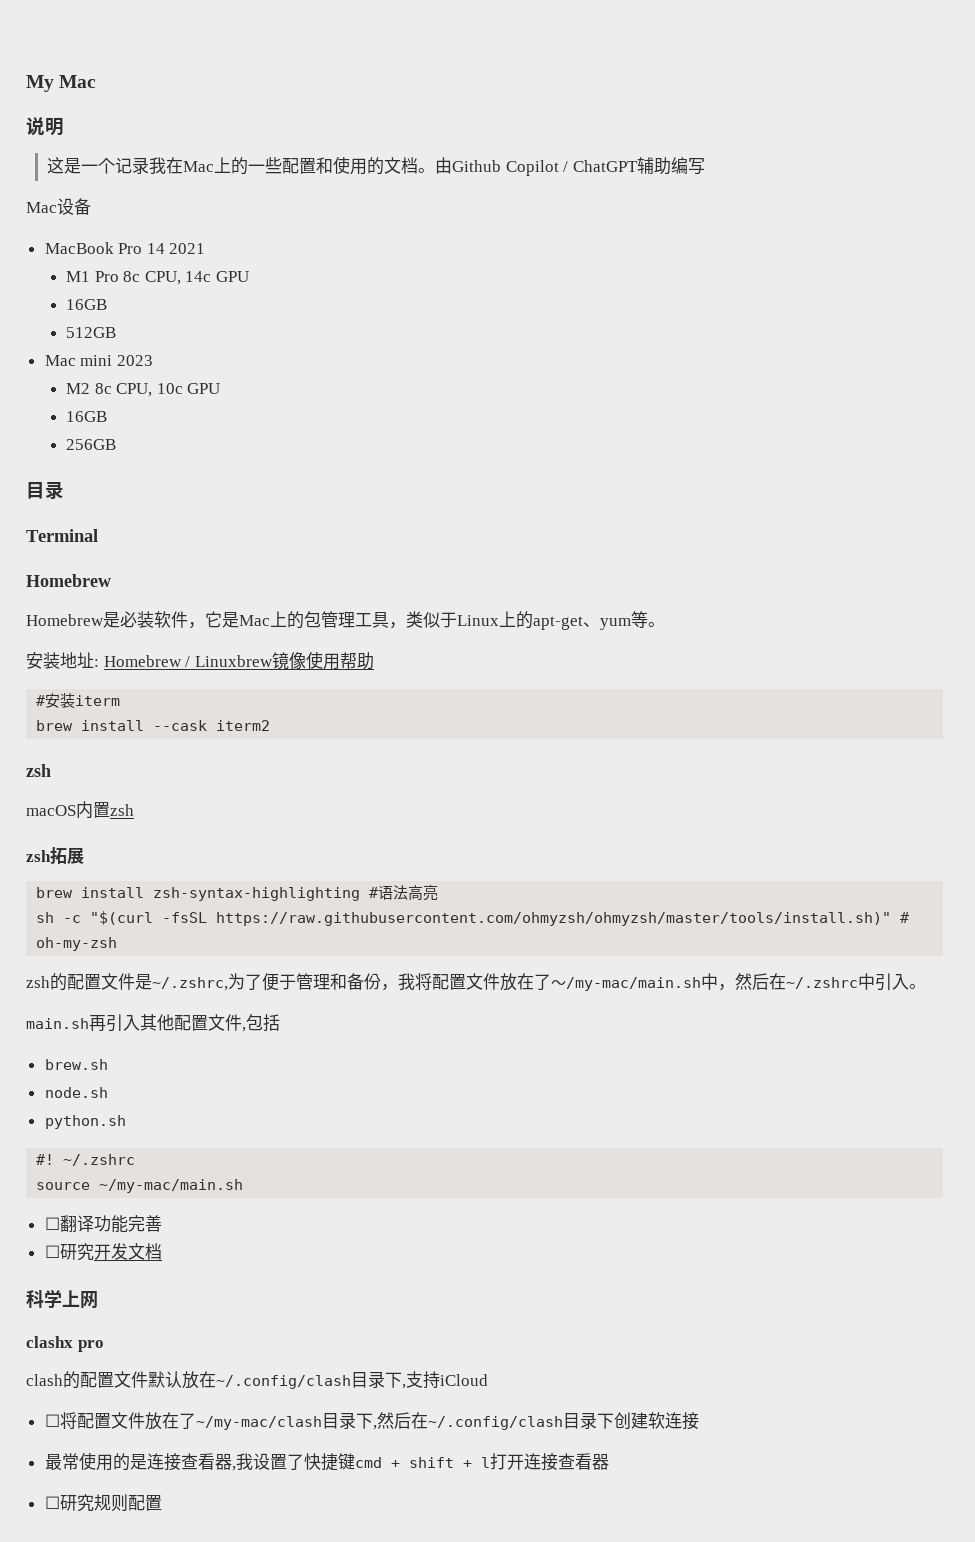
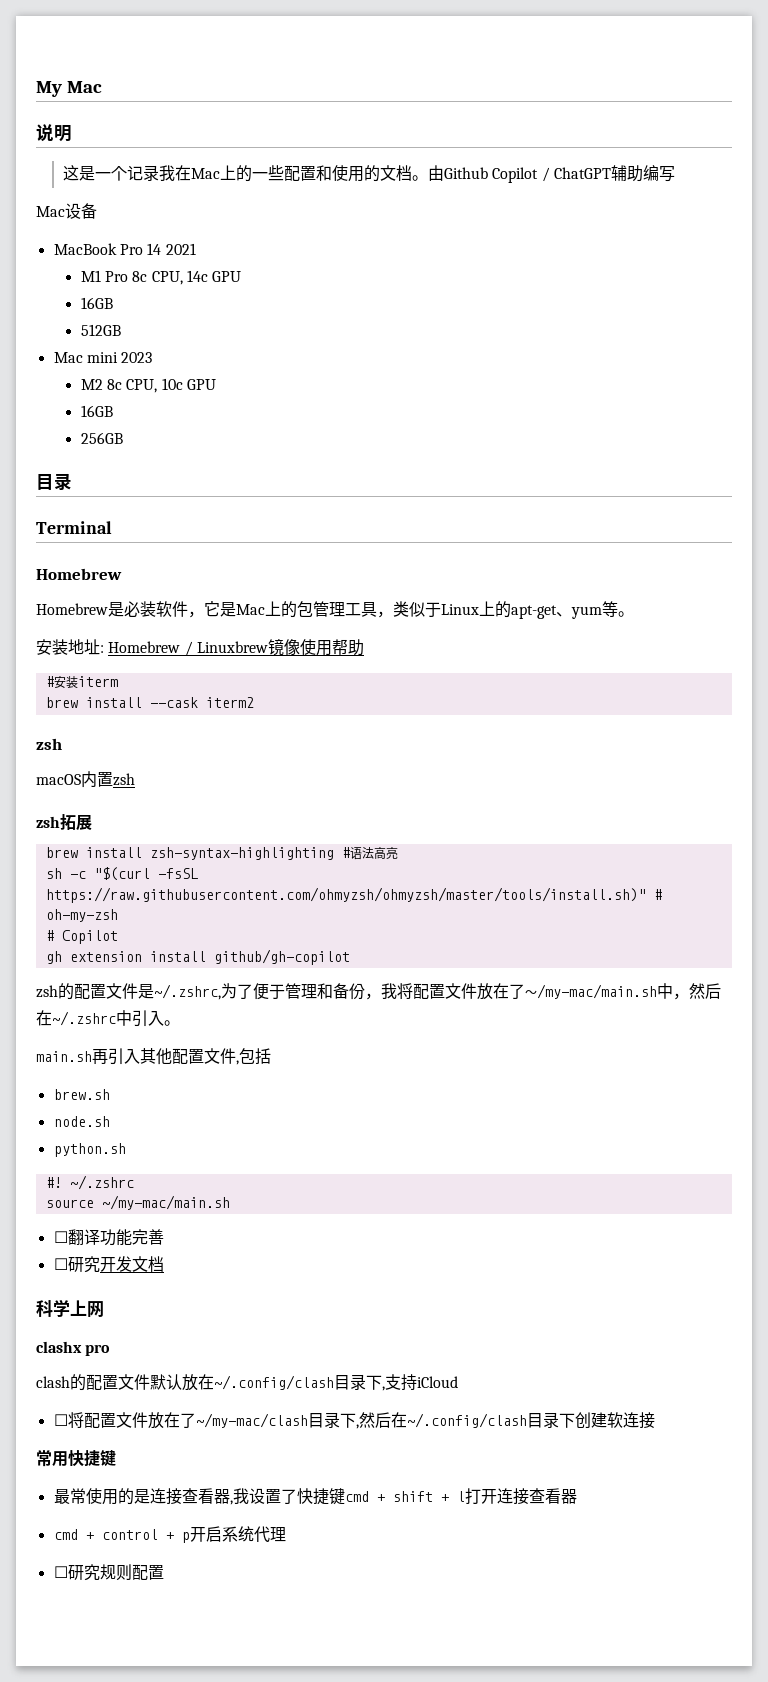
+ # Copilot
+ gh extension install github/gh-copilot
+ 常用快捷键
+ cmd + control + p开启系统代理

